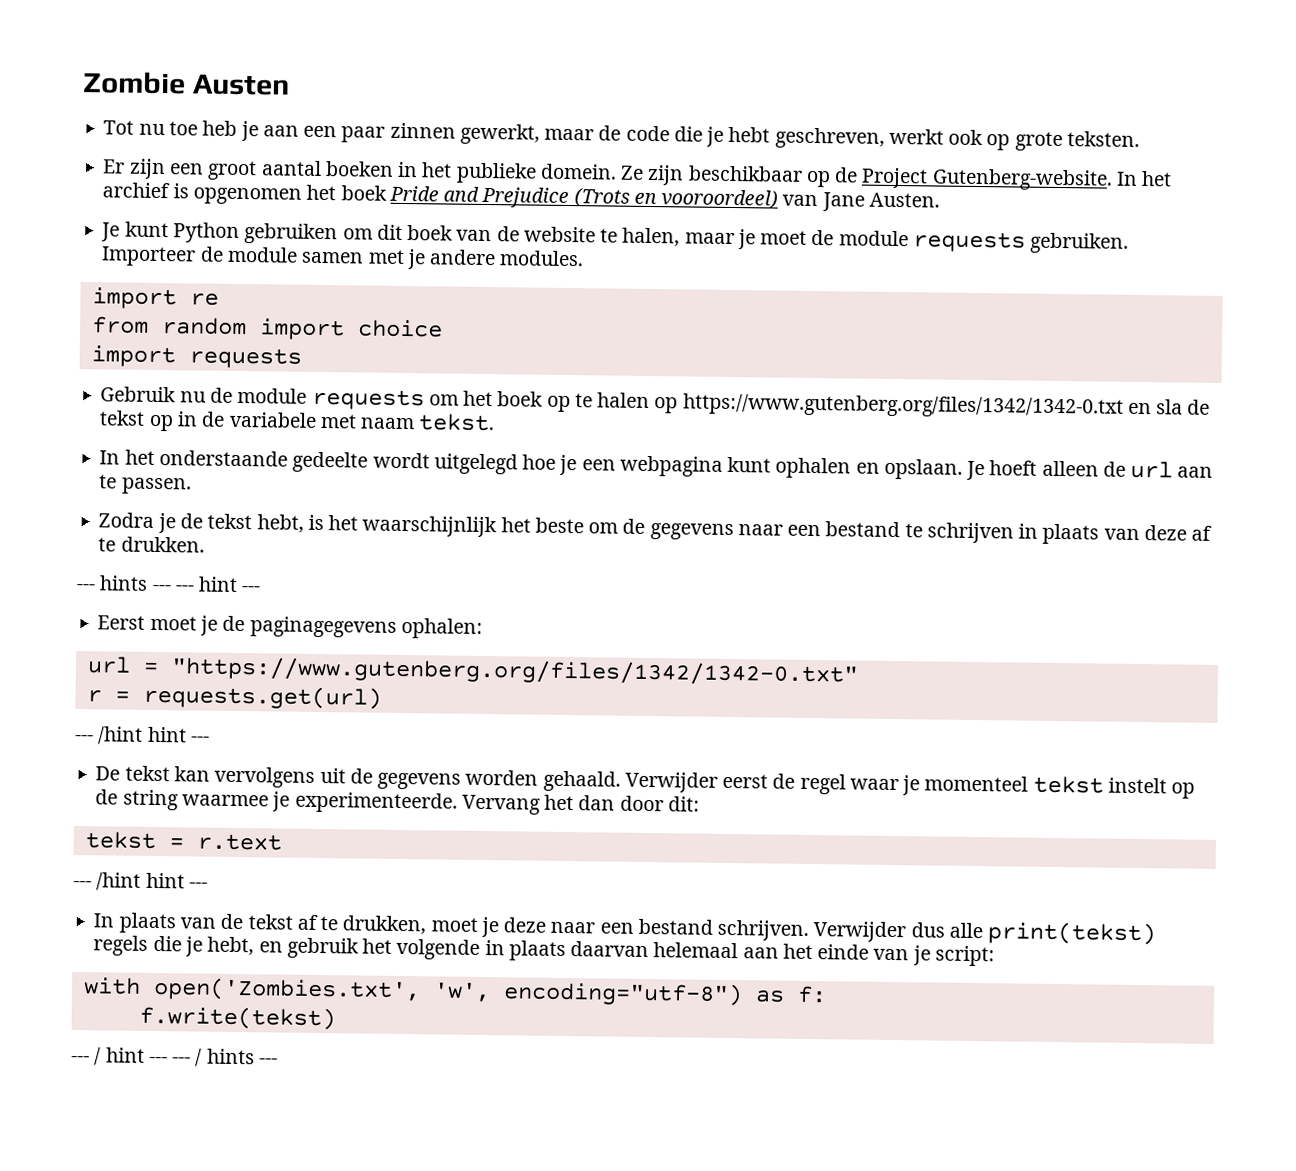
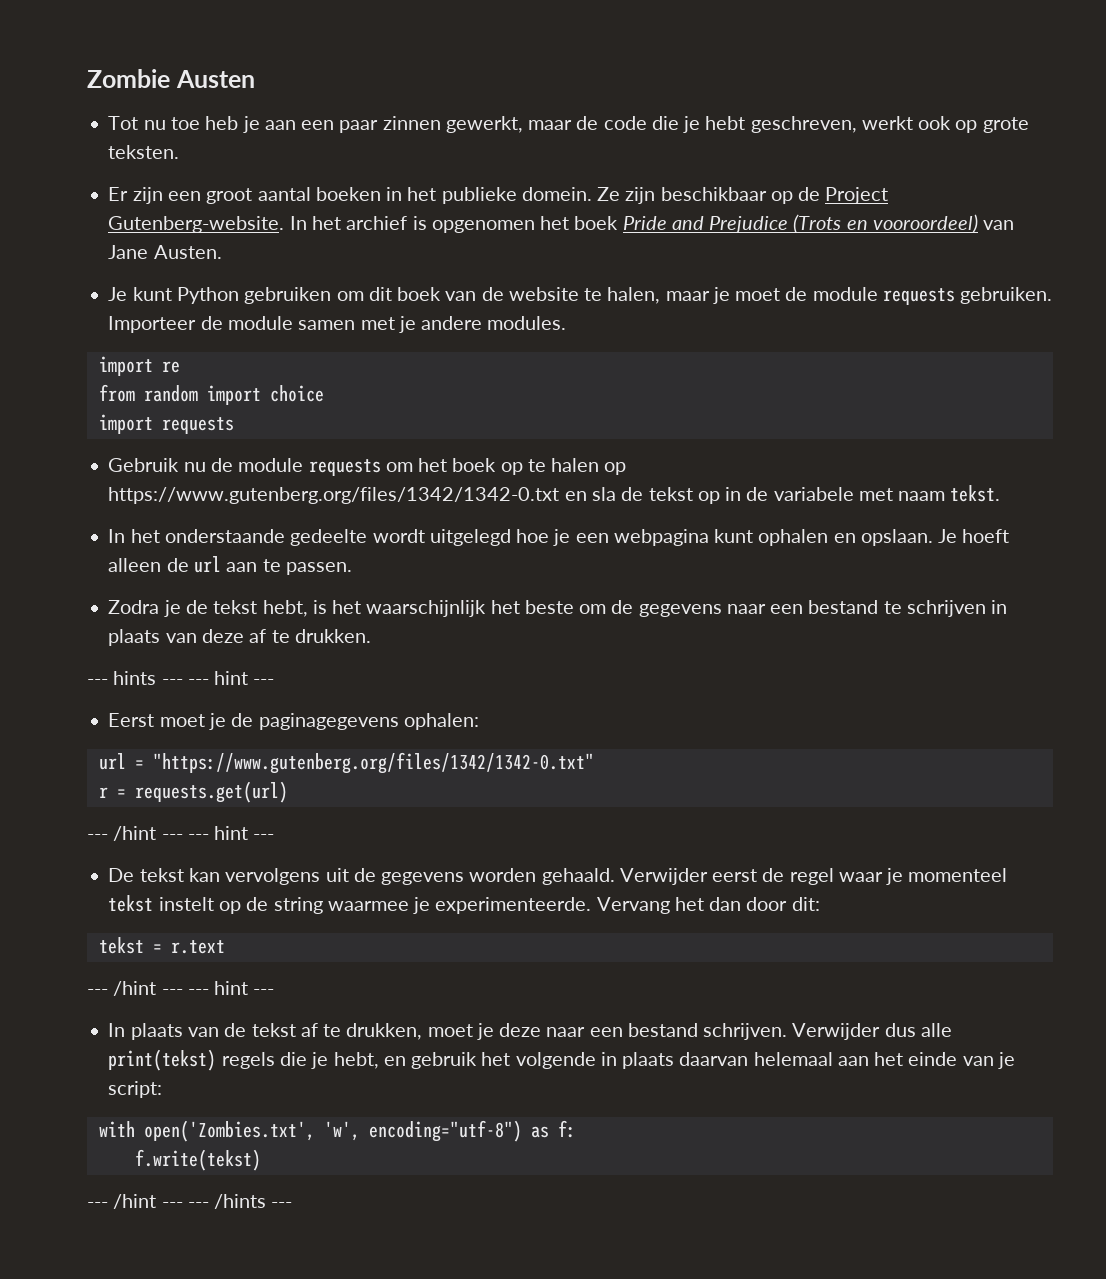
  r = requests.get(url)
- --- /hint hint ---
+ --- /hint --- --- hint ---
  tekst = r.text
- --- /hint hint ---
+ --- /hint --- --- hint ---
- --- / hint --- --- / hints ---
+ --- /hint --- --- /hints ---

